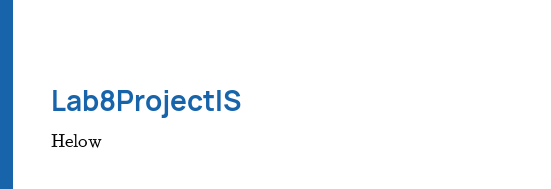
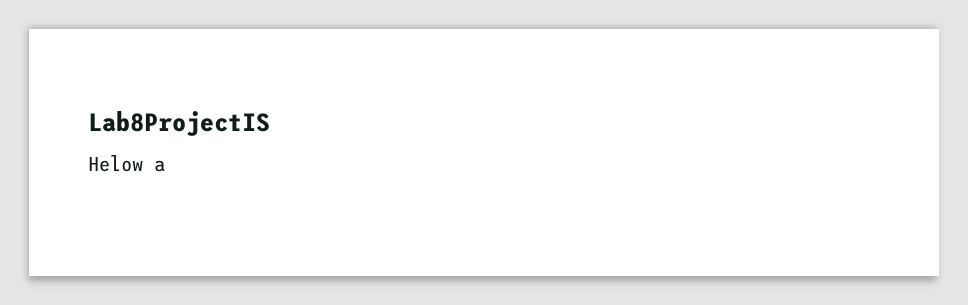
- Helow
+ Helow a

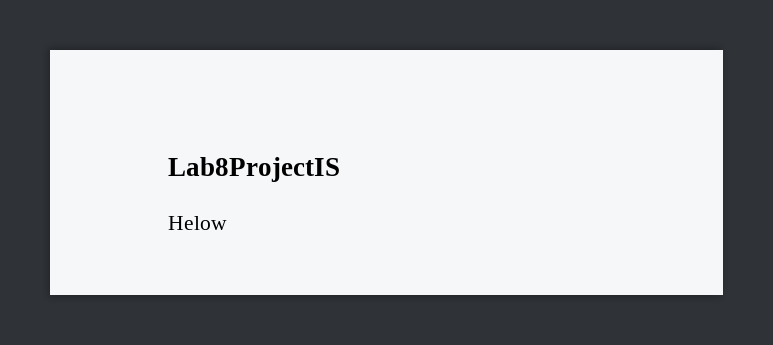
- Helow a
+ Helow

